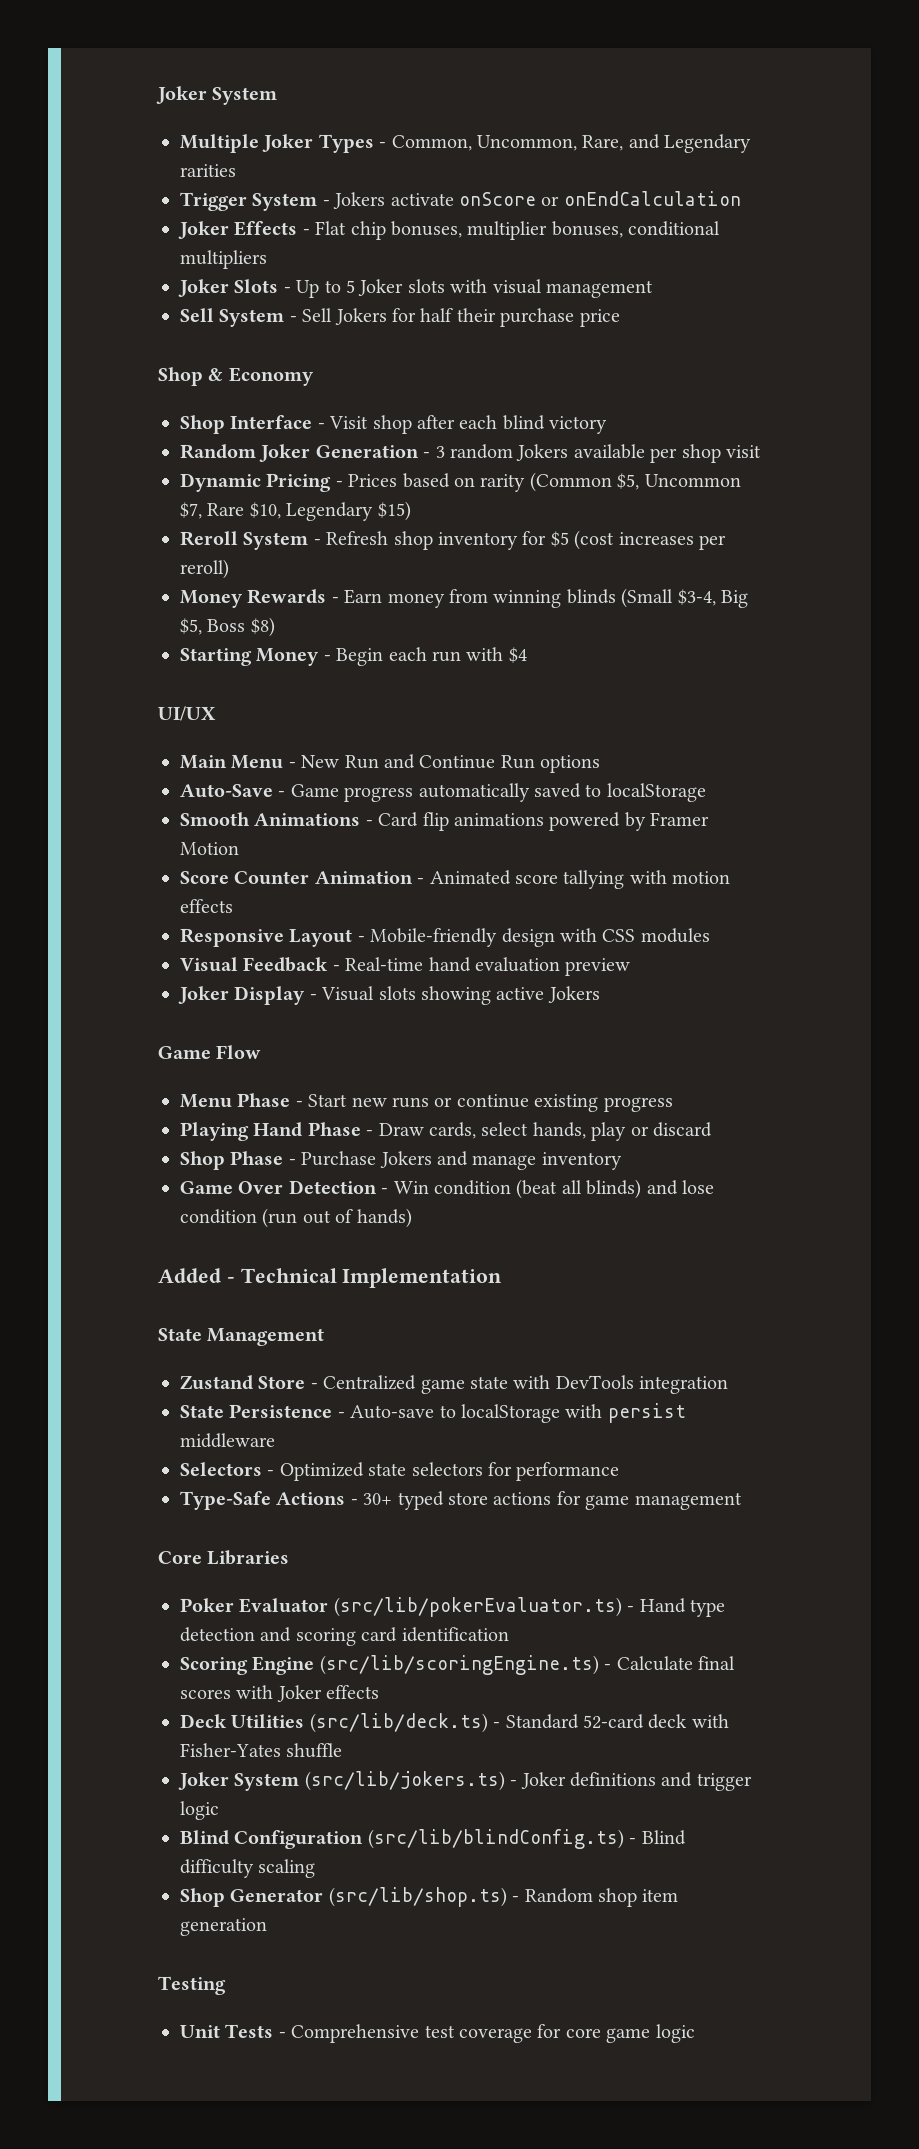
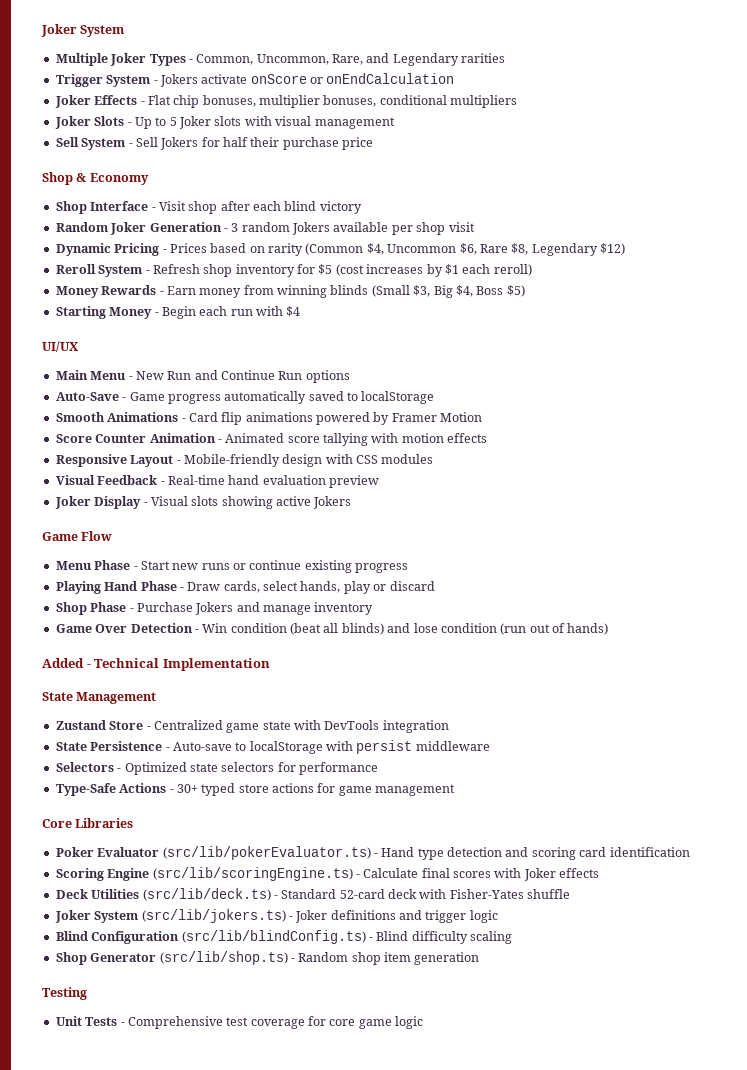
- Dynamic Pricing - Prices based on rarity (Common $5, Uncommon $7, Rare $10, Legendary $15)
+ Dynamic Pricing - Prices based on rarity (Common $4, Uncommon $6, Rare $8, Legendary $12)
- Reroll System - Refresh shop inventory for $5 (cost increases per reroll)
+ Reroll System - Refresh shop inventory for $5 (cost increases by $1 each reroll)
- Money Rewards - Earn money from winning blinds (Small $3-4, Big $5, Boss $8)
+ Money Rewards - Earn money from winning blinds (Small $3, Big $4, Boss $5)

